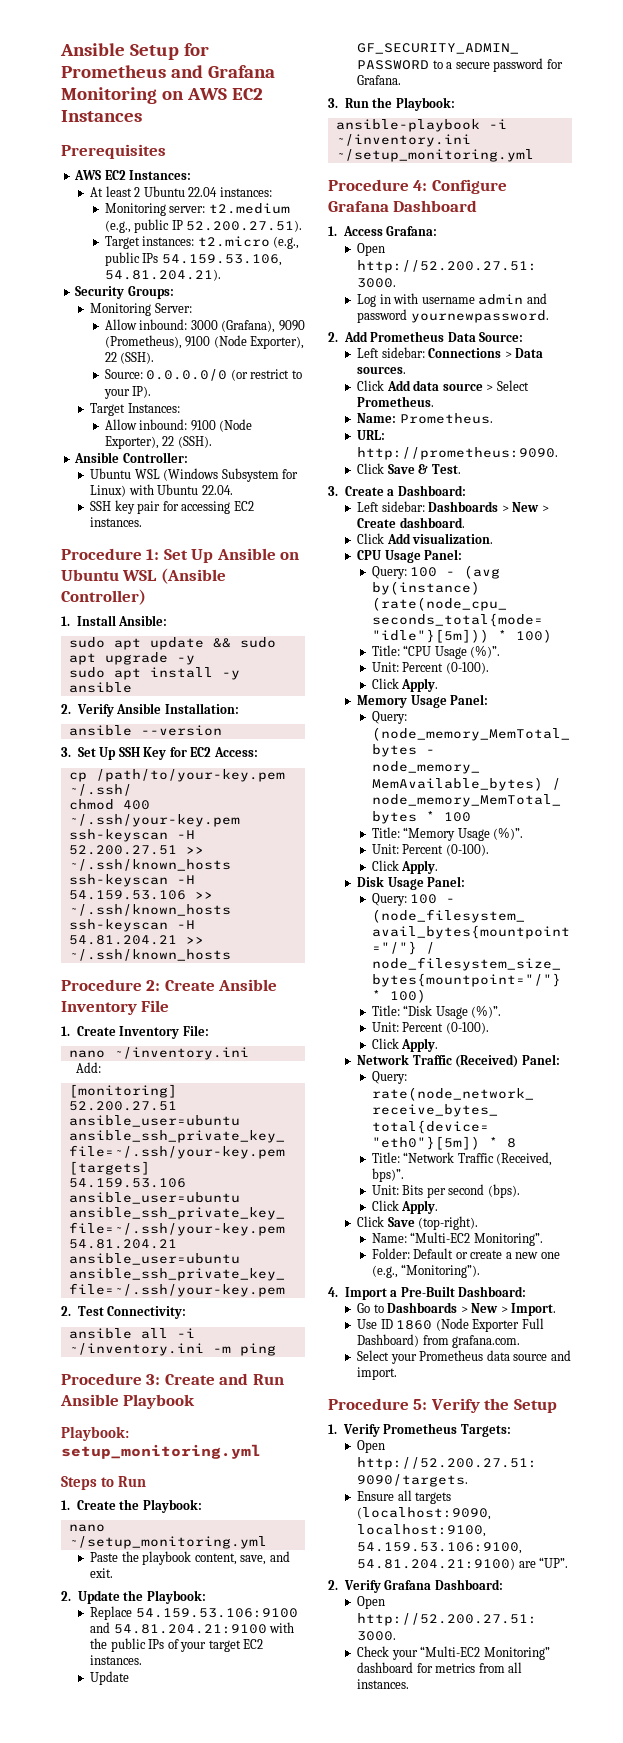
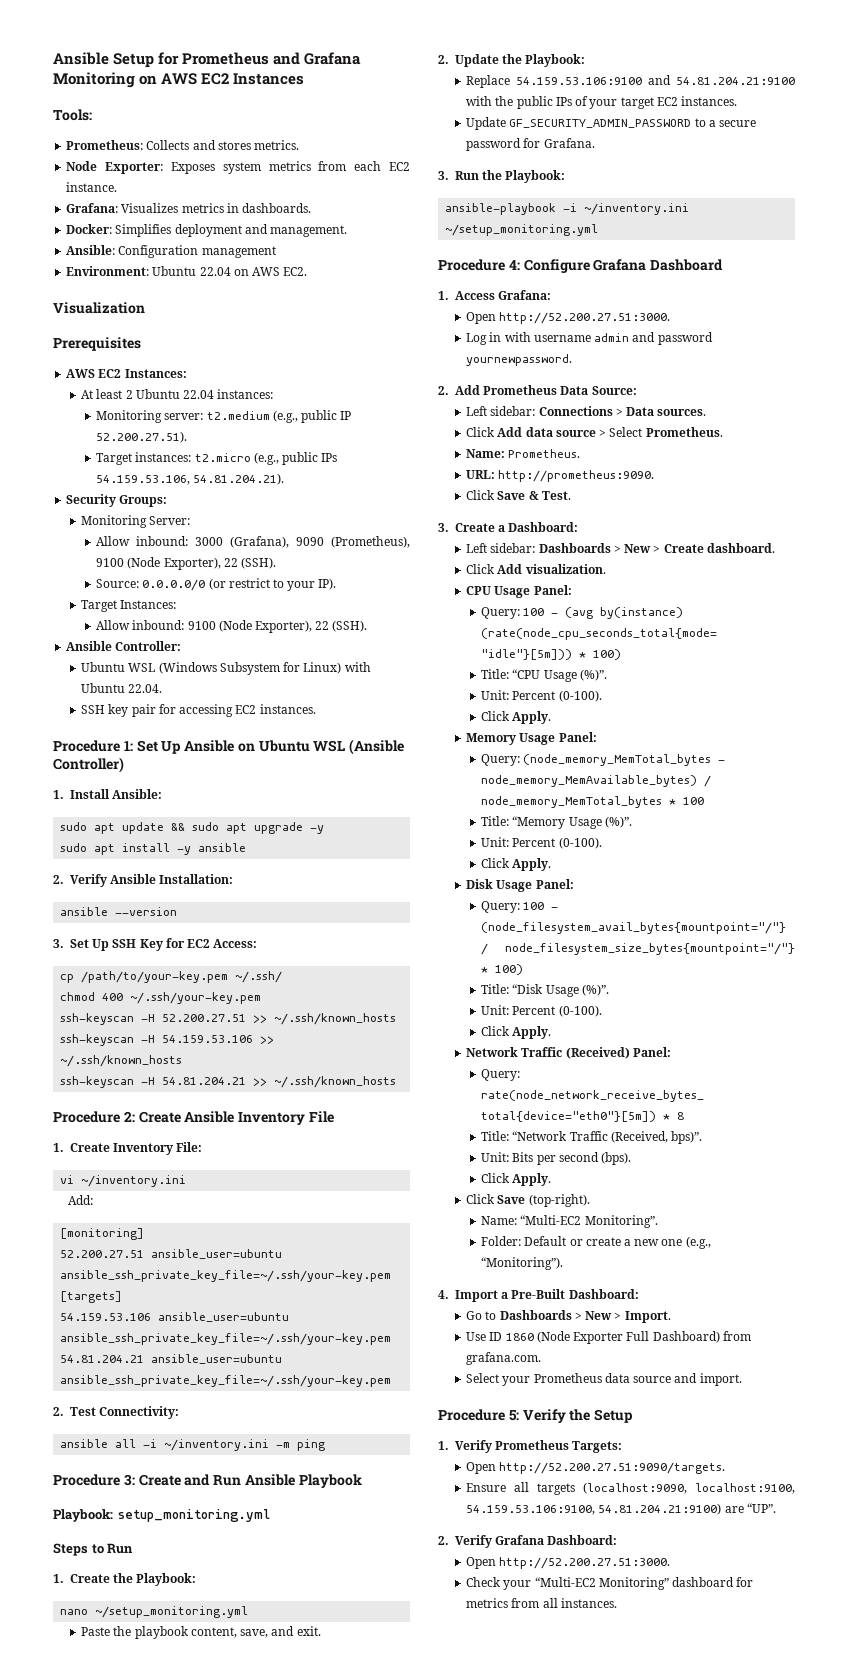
+ Tools:
+ Prometheus: Collects and stores metrics.
+ Node Exporter: Exposes system metrics from each EC2 instance.
+ Grafana: Visualizes metrics in dashboards.
+ Docker: Simplifies deployment and management.
+ Ansible: Configuration management
+ Environment: Ubuntu 22.04 on AWS EC2.
+ Visualization
- nano ~/inventory.ini
+ vi ~/inventory.ini

